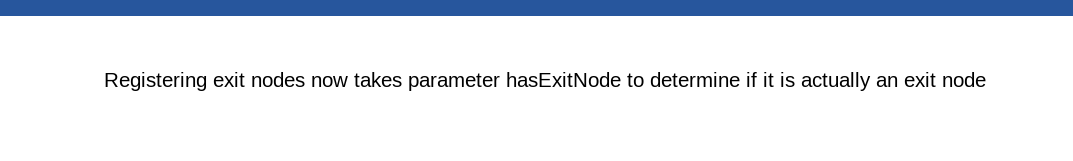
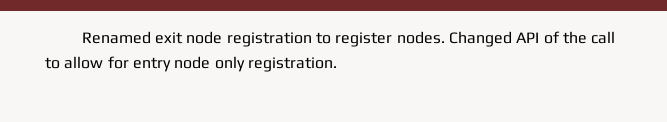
- Registering exit nodes now takes parameter hasExitNode to determine if it is actually an exit node
+ Renamed exit node registration to register nodes. Changed API of the call to allow for entry node only registration.

